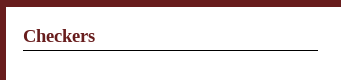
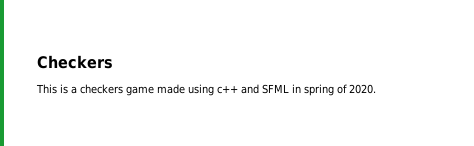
+ This is a checkers game made using c++ and SFML in spring of 2020.

